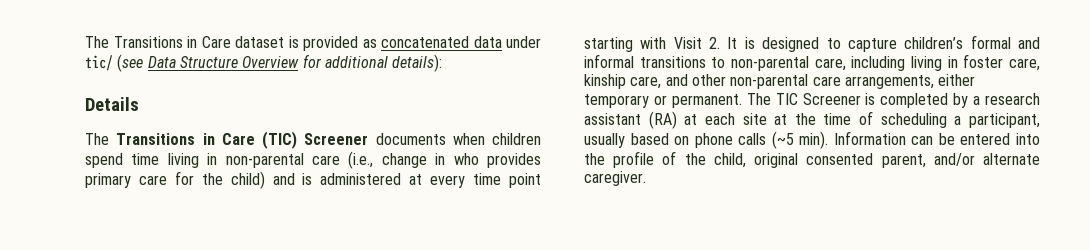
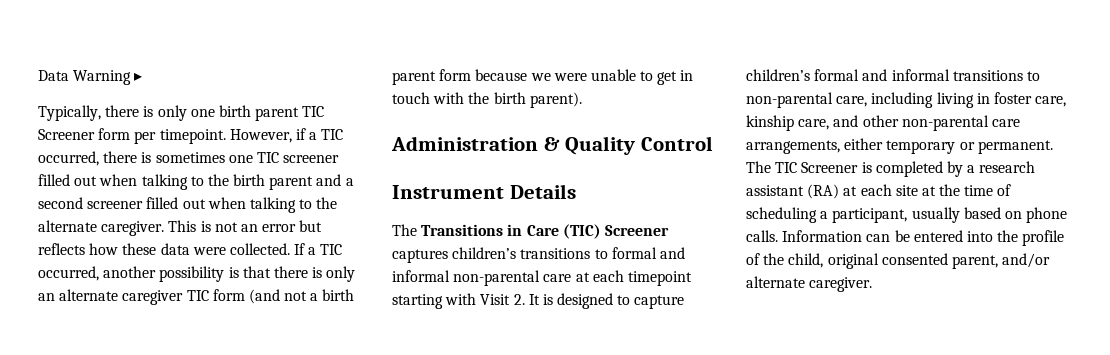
- The Transitions in Care dataset is provided as concatenated data under tic/ (see Data Structure Overview for additional details):
- Details
+ Data Warning ▸
+ Typically, there is only one birth parent TIC Screener form per timepoint. However, if a TIC occurred, there is sometimes one TIC screener filled out when talking to the birth parent and a second screener filled out when talking to the alternate caregiver. This is not an error but reflects how these data were collected. If a TIC occurred, another possibility is that there is only an alternate caregiver TIC form (and not a birth parent form because we were unable to get in touch with the birth parent).
+ Administration & Quality Control
+ Instrument Details
- The Transitions in Care (TIC) Screener documents when children spend time living in non-parental care (i.e., change in who provides primary care for the child) and is administered at every time point starting with Visit 2. It is designed to capture children’s formal and informal transitions to non-parental care, including living in foster care, kinship care, and other non-parental care arrangements, either temporary or permanent.
+ The Transitions in Care (TIC) Screener captures children’s transitions to formal and informal non-parental care at each timepoint starting with Visit 2. It is designed to capture children’s formal and informal transitions to non-parental care, including living in foster care, kinship care, and other non-parental care arrangements, either temporary or permanent.
- The TIC Screener is completed by a research assistant (RA) at each site at the time of scheduling a participant, usually based on phone calls (~5 min).
+ The TIC Screener is completed by a research assistant (RA) at each site at the time of scheduling a participant, usually based on phone calls.

